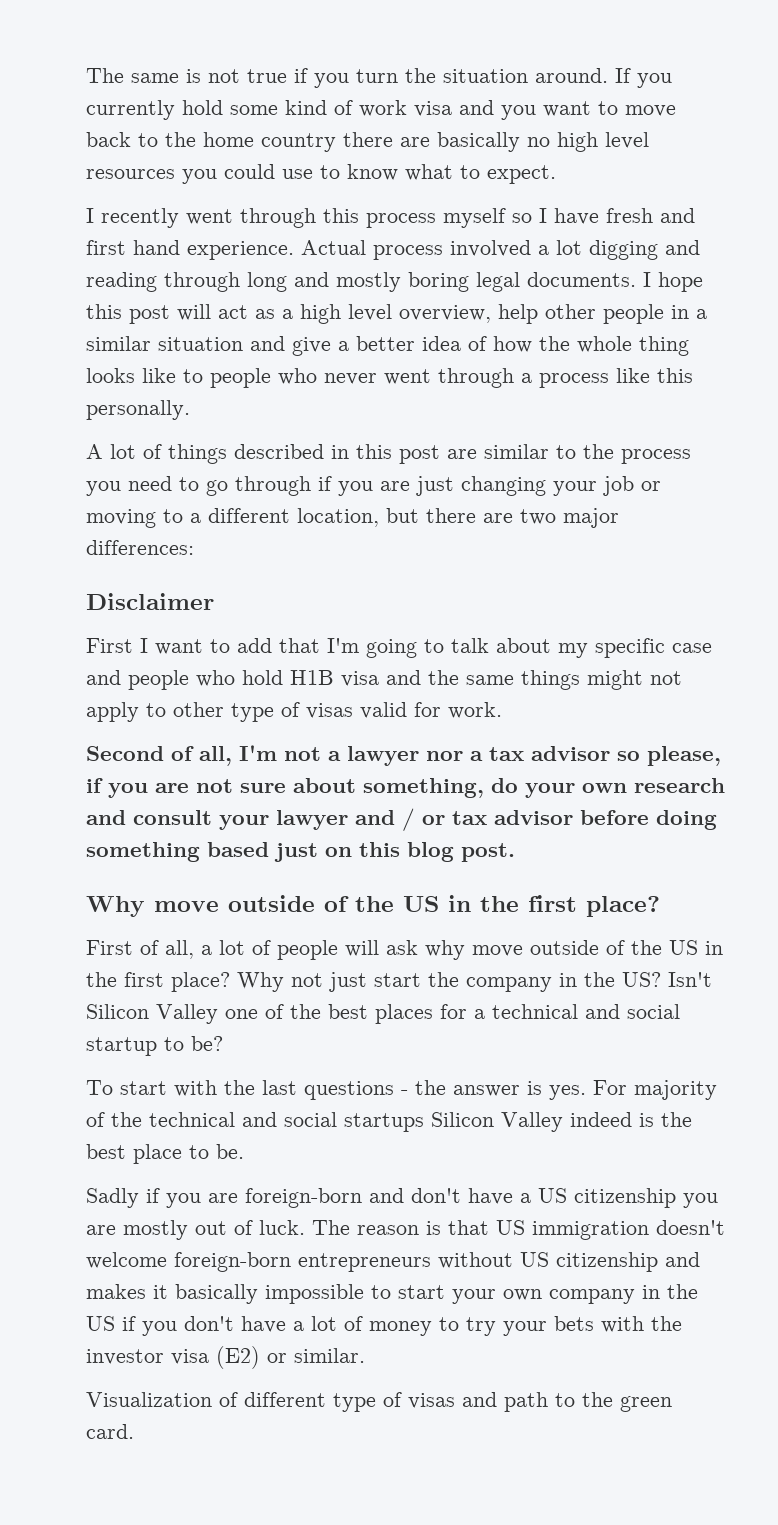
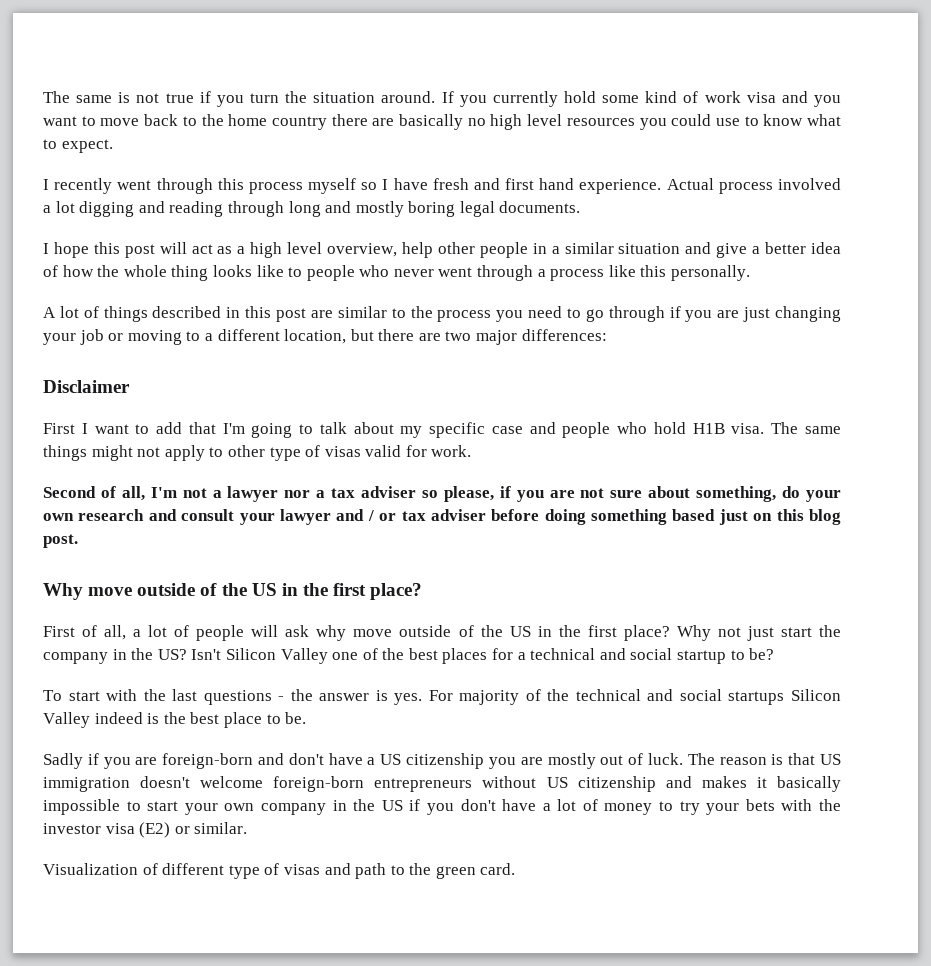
- Actual process involved a lot digging and reading through long and mostly boring legal documents. I hope this post will act as a high level overview, help other people in a similar situation and give a better idea of how the whole thing looks like to people who never went through a process like this personally.
+ Actual process involved a lot digging and reading through long and mostly boring legal documents.
+ I hope this post will act as a high level overview, help other people in a similar situation and give a better idea of how the whole thing looks like to people who never went through a process like this personally.
- First I want to add that I'm going to talk about my specific case and people who hold H1B visa and the same things might not apply to other type of visas valid for work.
+ First I want to add that I'm going to talk about my specific case and people who hold H1B visa. The same things might not apply to other type of visas valid for work.
- Second of all, I'm not a lawyer nor a tax advisor so please, if you are not sure about something, do your own research and consult your lawyer and / or tax advisor before doing something based just on this blog post.
+ Second of all, I'm not a lawyer nor a tax adviser so please, if you are not sure about something, do your own research and consult your lawyer and / or tax adviser before doing something based just on this blog post.

